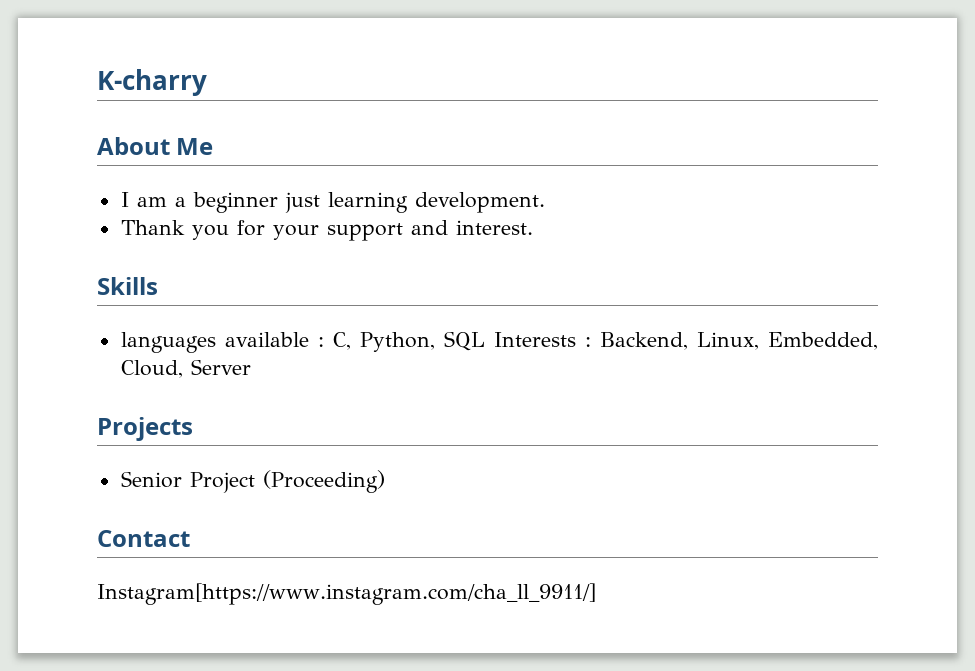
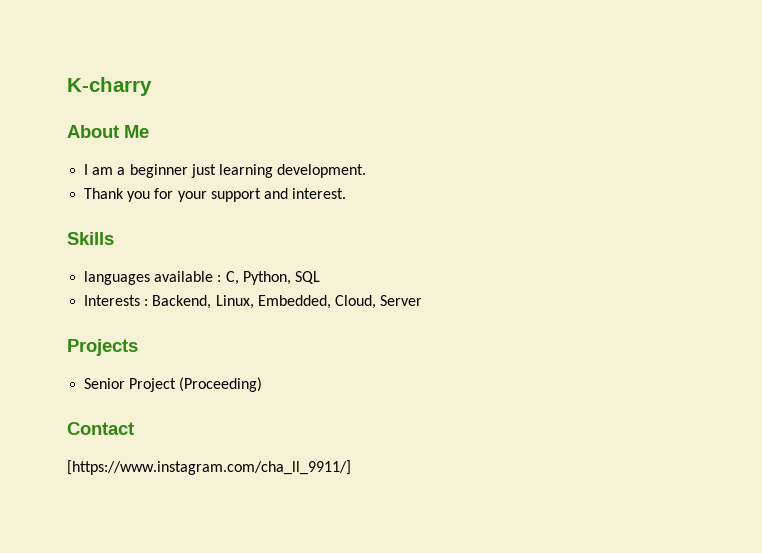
- languages available : C, Python, SQL Interests : Backend, Linux, Embedded, Cloud, Server
+ languages available : C, Python, SQL
+ Interests : Backend, Linux, Embedded, Cloud, Server
- Instagram[https://www.instagram.com/cha_ll_9911/]
+ [https://www.instagram.com/cha_ll_9911/]

